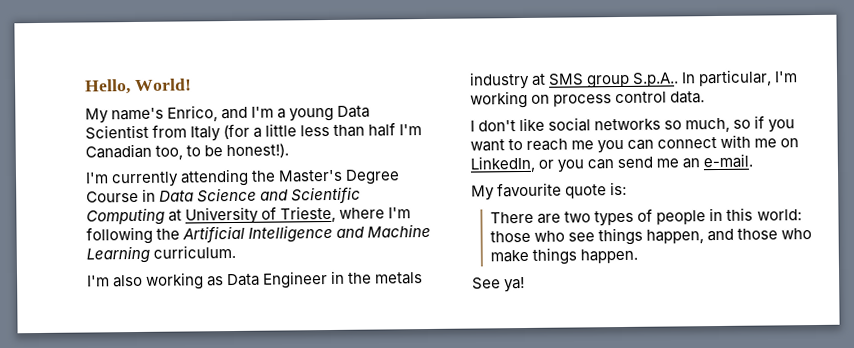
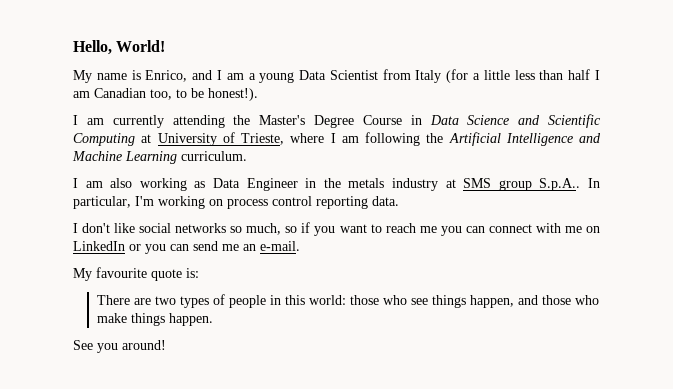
- My name's Enrico, and I'm a young Data Scientist from Italy (for a little less than half I'm Canadian too, to be honest!).
+ My name is Enrico, and I am a young Data Scientist from Italy (for a little less than half I am Canadian too, to be honest!).
- I'm currently attending the Master's Degree Course in Data Science and Scientific Computing at University of Trieste, where I'm following the Artificial Intelligence and Machine Learning curriculum.
+ I am currently attending the Master's Degree Course in Data Science and Scientific Computing at University of Trieste, where I am following the Artificial Intelligence and Machine Learning curriculum.
- I'm also working as Data Engineer in the metals industry at SMS group S.p.A..
+ I am also working as Data Engineer in the metals industry at SMS group S.p.A..
- In particular, I'm working on process control data.
+ In particular, I'm working on process control reporting data.
- I don't like social networks so much, so if you want to reach me you can connect with me on LinkedIn, or you can send me an e-mail.
+ I don't like social networks so much, so if you want to reach me you can connect with me on LinkedIn or you can send me an e-mail.
- See ya!
+ See you around!

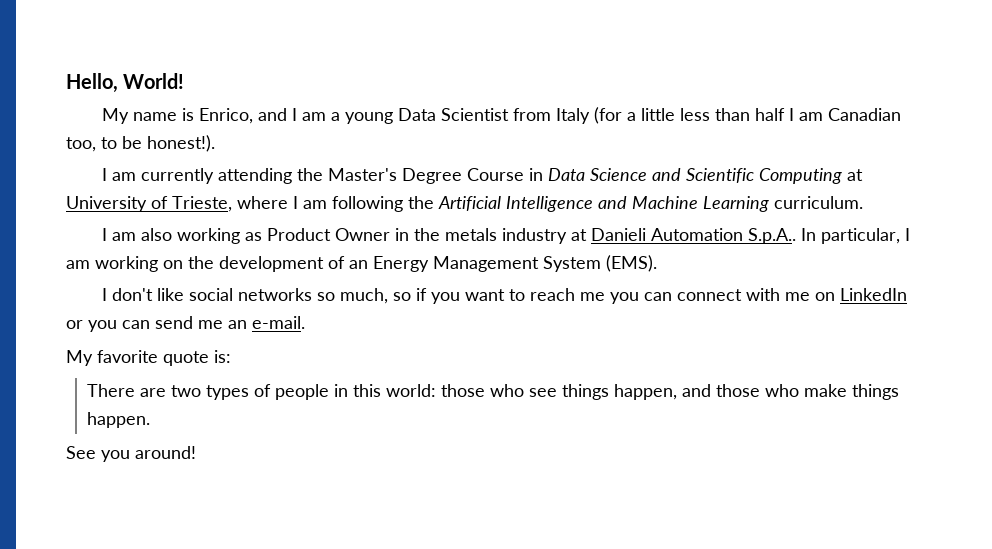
- I am also working as Data Engineer in the metals industry at SMS group S.p.A..
+ I am also working as Product Owner in the metals industry at Danieli Automation S.p.A..
- In particular, I'm working on process control reporting data.
+ In particular, I am working on the development of an Energy Management System (EMS).
- My favourite quote is:
+ My favorite quote is:

